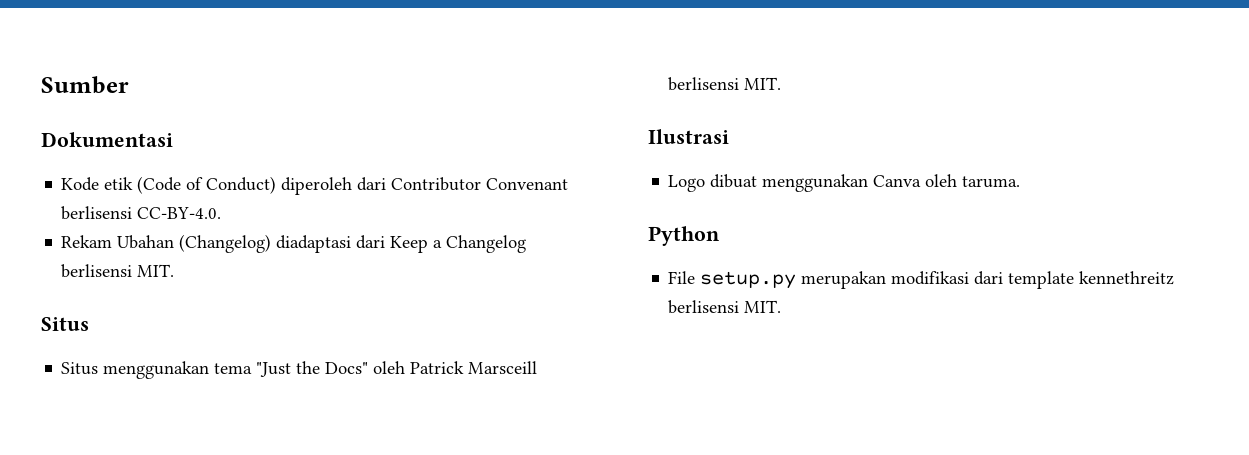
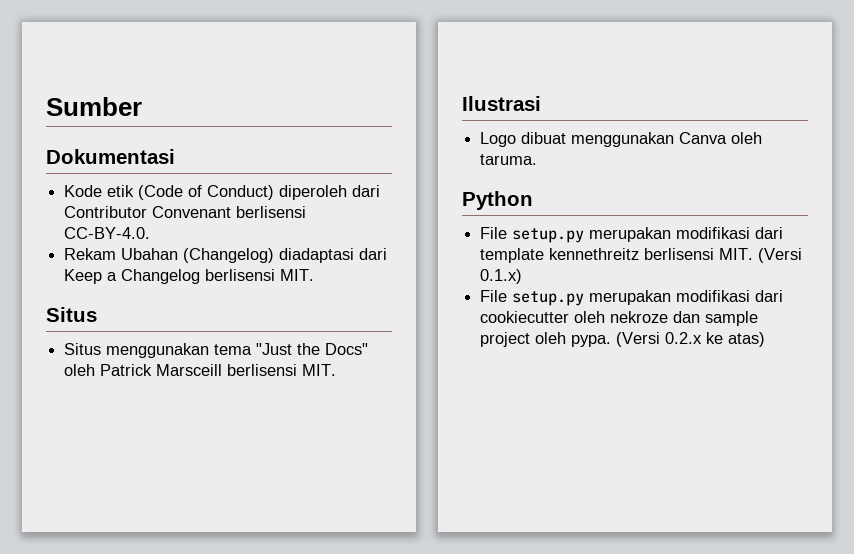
- File setup.py merupakan modifikasi dari template kennethreitz berlisensi MIT.
+ File setup.py merupakan modifikasi dari template kennethreitz berlisensi MIT. (Versi 0.1.x)
+ File setup.py merupakan modifikasi dari cookiecutter oleh nekroze dan sample project oleh pypa. (Versi 0.2.x ke atas)

